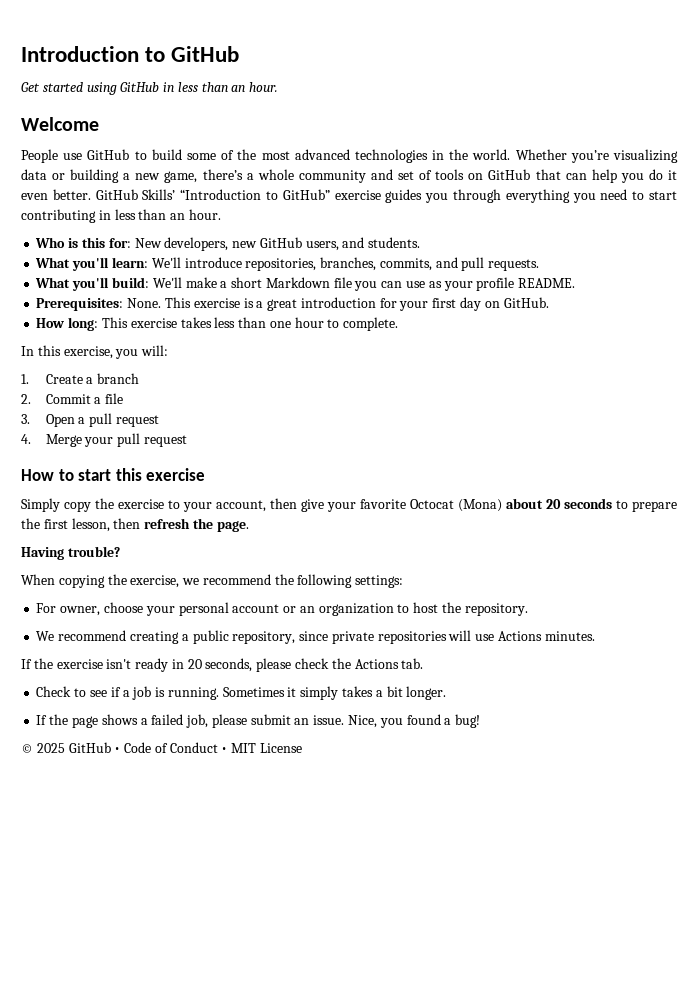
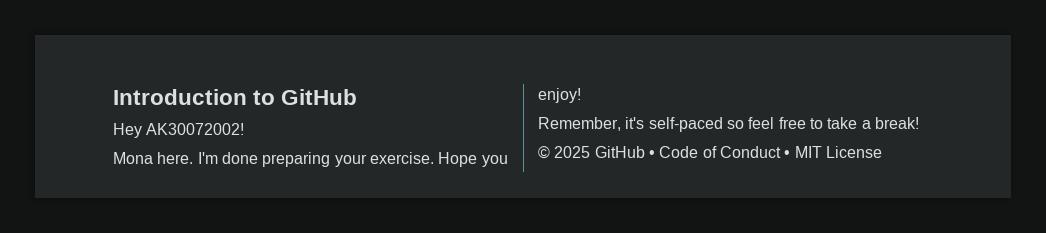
- Get started using GitHub in less than an hour.
- Welcome
- People use GitHub to build some of the most advanced technologies in the world. Whether you’re visualizing data or building a new game, there’s a whole community and set of tools on GitHub that can help you do it even better. GitHub Skills’ “Introduction to GitHub” exercise guides you through everything you need to start contributing in less than an hour.
- Who is this for: New developers, new GitHub users, and students.
- What you'll learn: We'll introduce repositories, branches, commits, and pull requests.
- What you'll build: We'll make a short Markdown file you can use as your profile README.
- Prerequisites: None. This exercise is a great introduction for your first day on GitHub.
- How long: This exercise takes less than one hour to complete.
- In this exercise, you will:
- 1. Create a branch
- 2. Commit a file
- 3. Open a pull request
- 4. Merge your pull request
- How to start this exercise
- Simply copy the exercise to your account, then give your favorite Octocat (Mona) about 20 seconds to prepare the first lesson, then refresh the page.
- Having trouble?
- When copying the exercise, we recommend the following settings:
- For owner, choose your personal account or an organization to host the repository.
- We recommend creating a public repository, since private repositories will use Actions minutes.
- If the exercise isn't ready in 20 seconds, please check the Actions tab.
- Check to see if a job is running. Sometimes it simply takes a bit longer.
- If the page shows a failed job, please submit an issue. Nice, you found a bug!
+ Hey AK30072002!
+ Mona here. I'm done preparing your exercise. Hope you enjoy!
+ Remember, it's self-paced so feel free to take a break!

